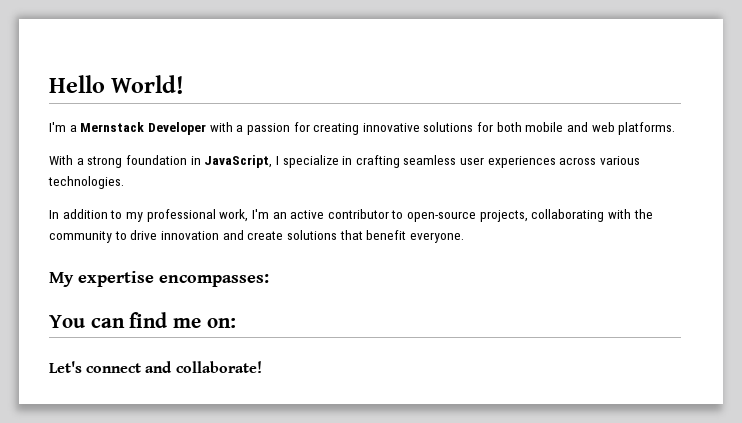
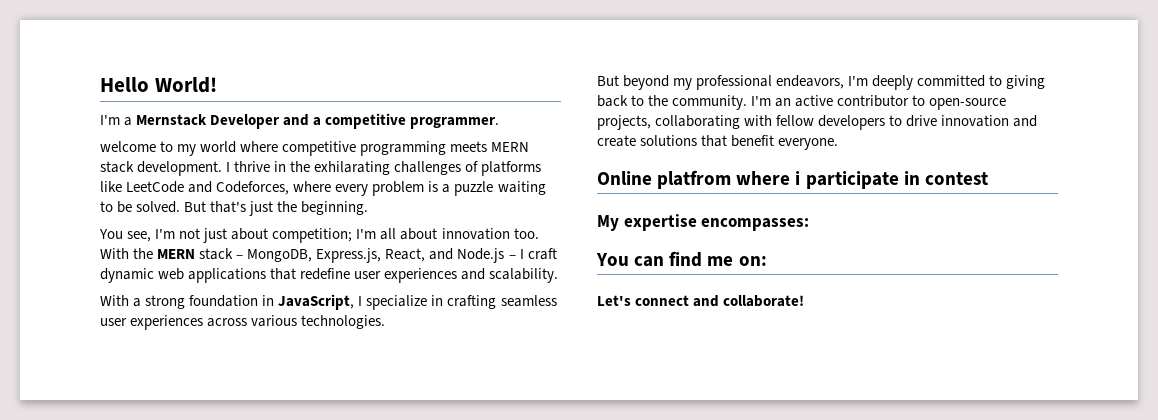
- I'm a Mernstack Developer with a passion for creating innovative solutions for both mobile and web platforms.
+ I'm a Mernstack Developer and a competitive programmer.
+ welcome to my world where competitive programming meets MERN stack development. I thrive in the exhilarating challenges of platforms like LeetCode and Codeforces, where every problem is a puzzle waiting to be solved. But that's just the beginning.
+ You see, I'm not just about competition; I'm all about innovation too. With the MERN stack – MongoDB, Express.js, React, and Node.js – I craft dynamic web applications that redefine user experiences and scalability.
- In addition to my professional work, I'm an active contributor to open-source projects, collaborating with the community to drive innovation and create solutions that benefit everyone.
+ But beyond my professional endeavors, I'm deeply committed to giving back to the community. I'm an active contributor to open-source projects, collaborating with fellow developers to drive innovation and create solutions that benefit everyone.
+ Online platfrom where i participate in contest

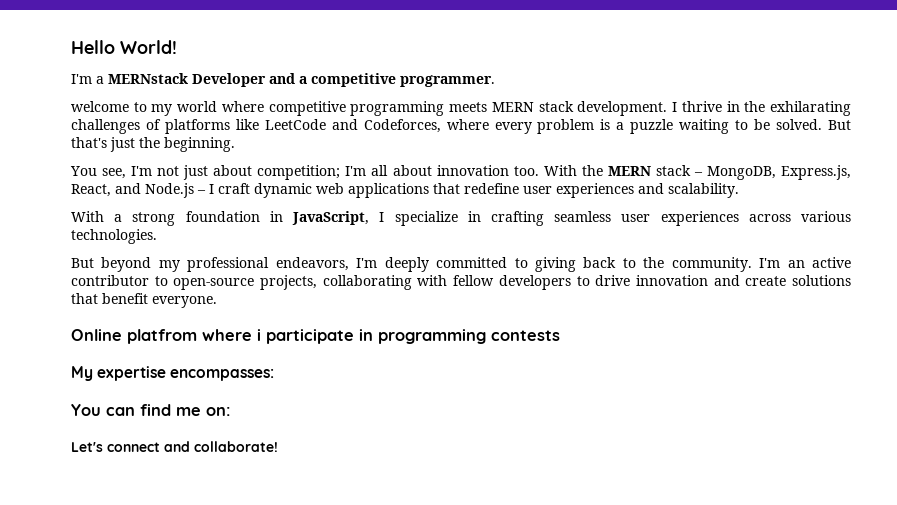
- I'm a Mernstack Developer and a competitive programmer.
+ I'm a MERNstack Developer and a competitive programmer.
- Online platfrom where i participate in contest
+ Online platfrom where i participate in programming contests

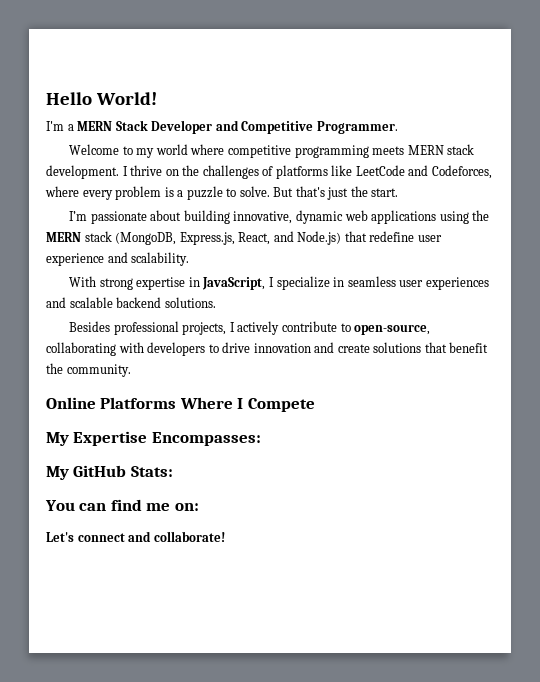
- I'm a MERNstack Developer and a competitive programmer.
- welcome to my world where competitive programming meets MERN stack development.
+ I'm a MERN Stack Developer and Competitive Programmer.
+ Welcome to my world where competitive programming meets MERN stack development.
- I thrive in the exhilarating challenges of platforms like LeetCode and Codeforces, where every problem is a puzzle waiting to be solved. But that's just the beginning.
- You see, I'm not just about competition; I'm all about innovation too. With the MERN stack – MongoDB, Express.js, React, and Node.js – I craft dynamic web applications that redefine user experiences and scalability.
+ I thrive on the challenges of platforms like LeetCode and Codeforces, where every problem is a puzzle to solve. But that's just the start.
+ I’m passionate about building innovative, dynamic web applications using the MERN stack (MongoDB, Express.js, React, and Node.js) that redefine user experience and scalability.
- With a strong foundation in JavaScript, I specialize in crafting seamless user experiences across various technologies.
- But beyond my professional endeavors, I'm deeply committed to giving back to the community. I'm an active contributor to open-source projects, collaborating with fellow developers to drive innovation and create solutions that benefit everyone.
+ With strong expertise in JavaScript, I specialize in seamless user experiences and scalable backend solutions.
+ Besides professional projects, I actively contribute to open-source, collaborating with developers to drive innovation and create solutions that benefit the community.
- Online platfrom where i participate in programming contests
- My expertise encompasses:
+ Online Platforms Where I Compete
+ My Expertise Encompasses:
+ My GitHub Stats:

